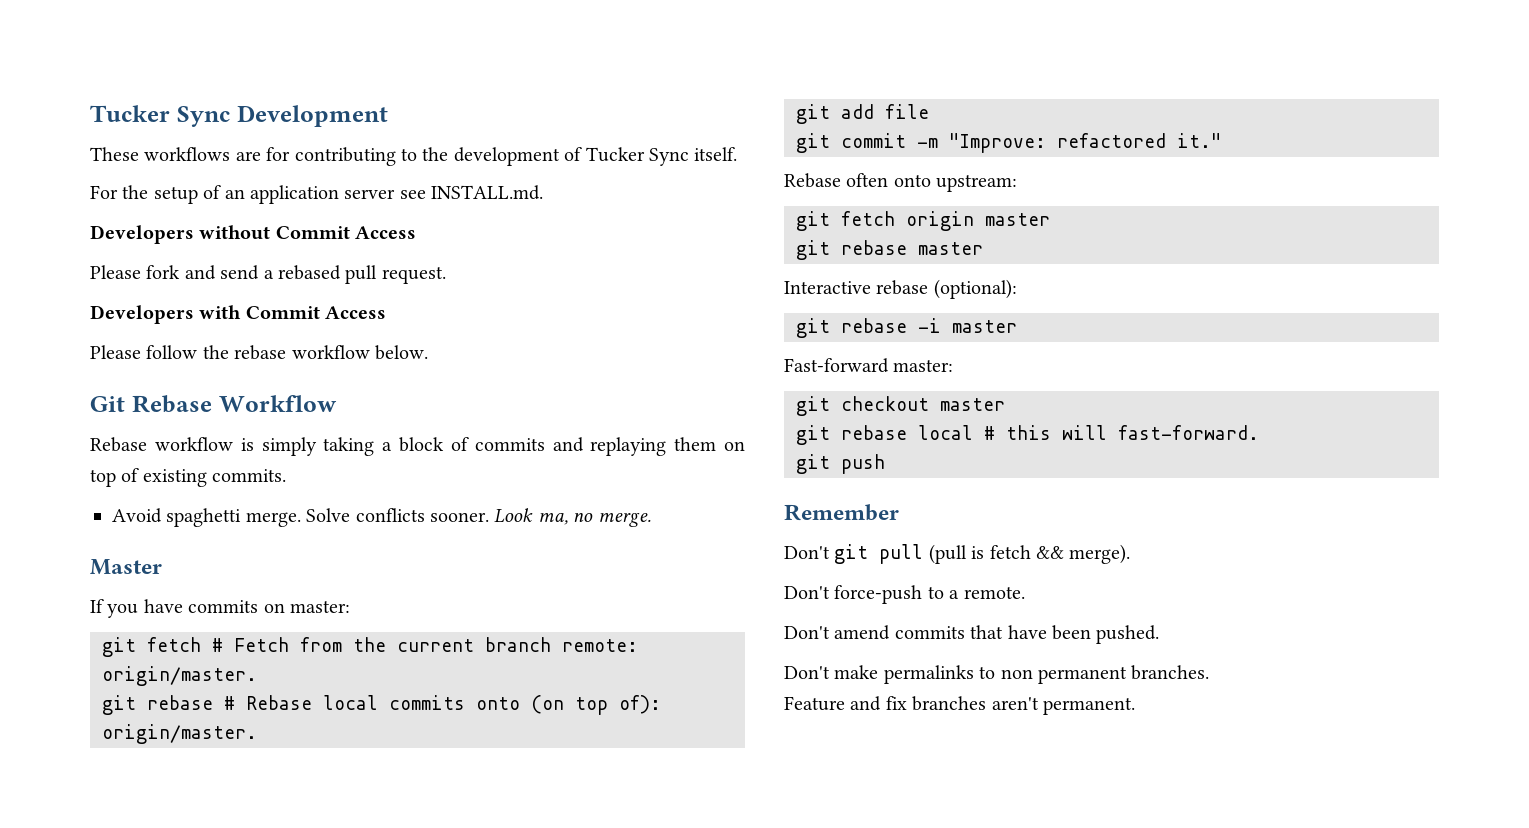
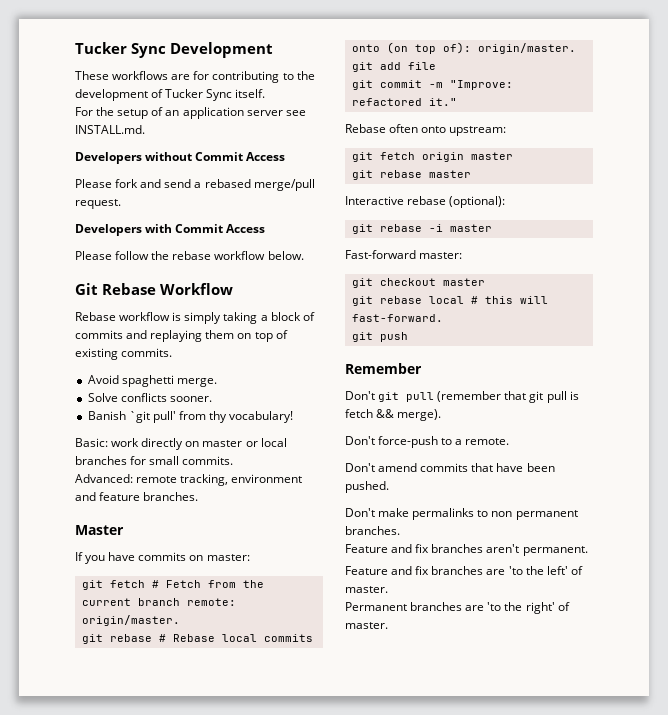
- Please fork and send a rebased pull request.
+ Please fork and send a rebased merge/pull request.
- Avoid spaghetti merge. Solve conflicts sooner. Look ma, no merge.
+ Avoid spaghetti merge.
+ Solve conflicts sooner.
+ Banish `git pull' from thy vocabulary!
+ Basic: work directly on master or local branches for small commits.
+ Advanced: remote tracking, environment and feature branches.
- Don't git pull (pull is fetch && merge).
+ Don't git pull (remember that git pull is fetch && merge).
+ Feature and fix branches are 'to the left' of master.
+ Permanent branches are 'to the right' of master.

